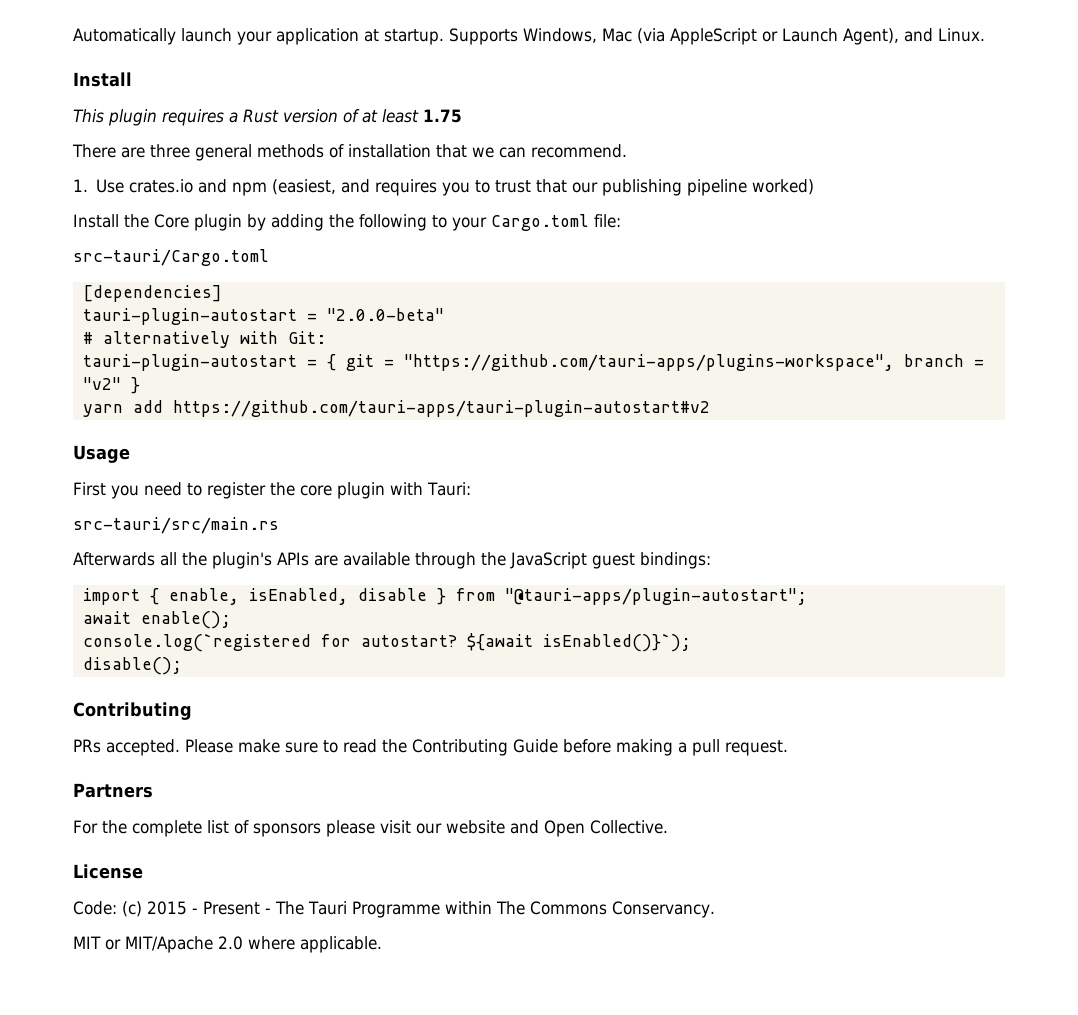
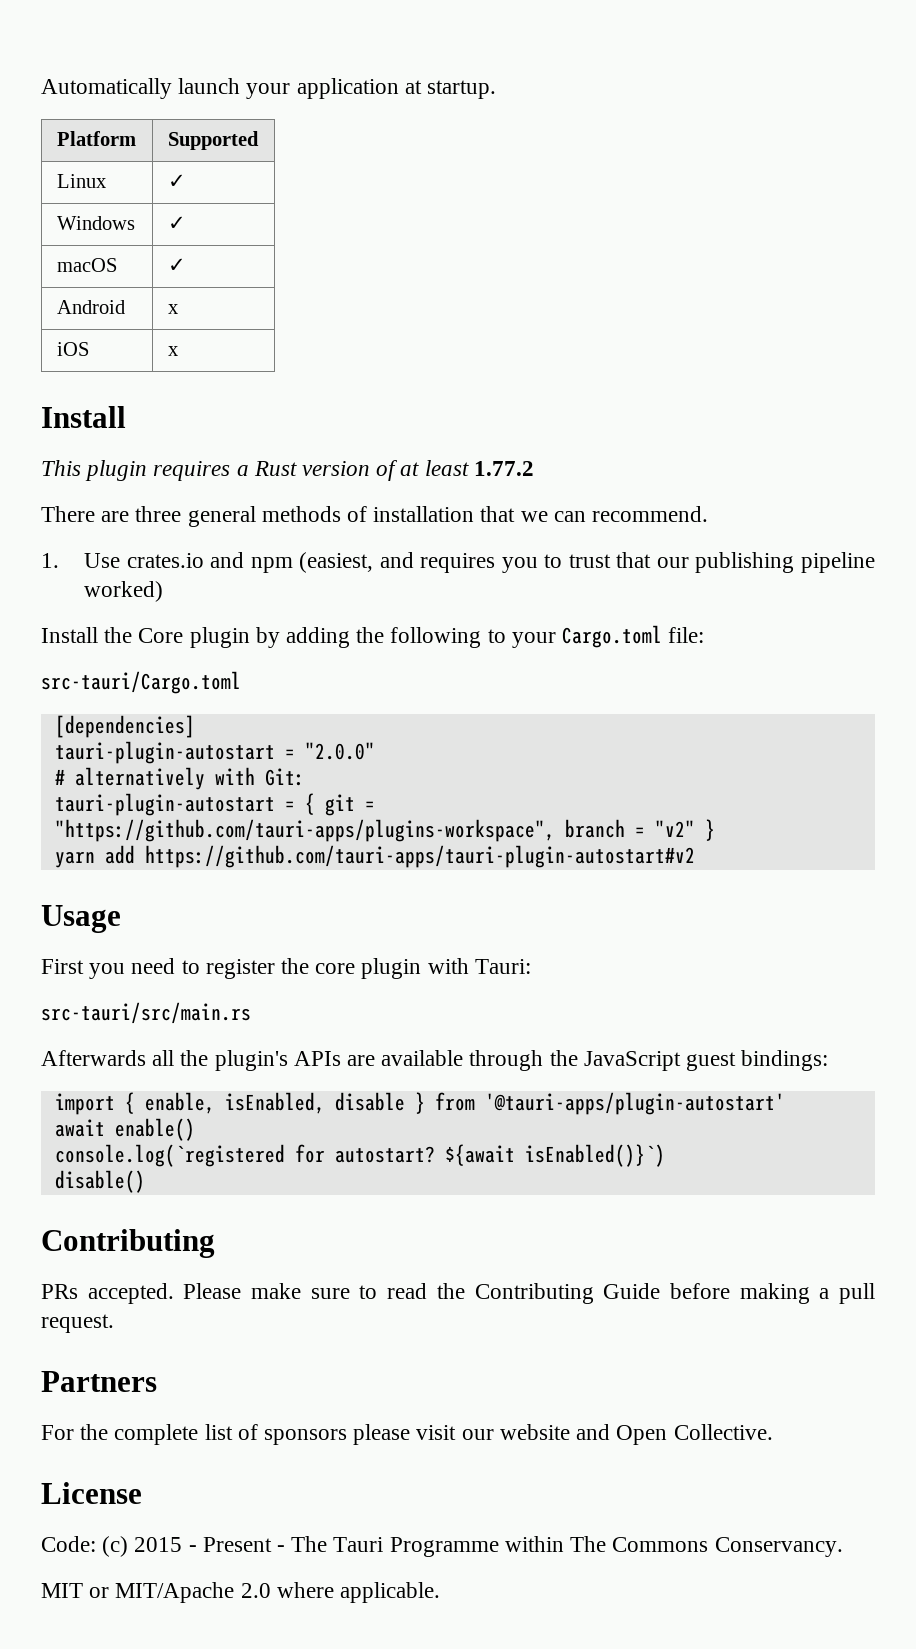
- Automatically launch your application at startup. Supports Windows, Mac (via AppleScript or Launch Agent), and Linux.
+ Automatically launch your application at startup.
+ Platform | Supported
+ Linux | ✓
+ Windows | ✓
+ macOS | ✓
+ Android | x
+ iOS | x
- This plugin requires a Rust version of at least 1.75
+ This plugin requires a Rust version of at least 1.77.2
- tauri-plugin-autostart = "2.0.0-beta"
+ tauri-plugin-autostart = "2.0.0"
- import { enable, isEnabled, disable } from "@tauri-apps/plugin-autostart";
+ import { enable, isEnabled, disable } from '@tauri-apps/plugin-autostart'
- await enable();
+ await enable()
- ${await isEnabled()}`);
- disable();
+ ${await isEnabled()}`)
+ disable()

